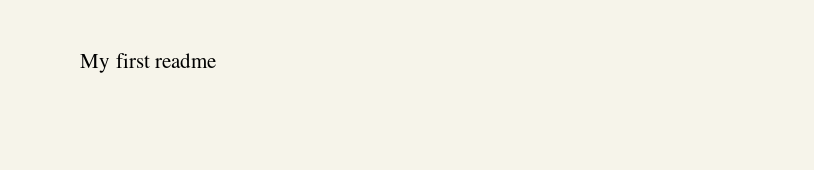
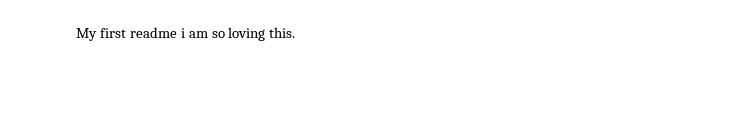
- My first readme
+ My first readme i am so loving this.

